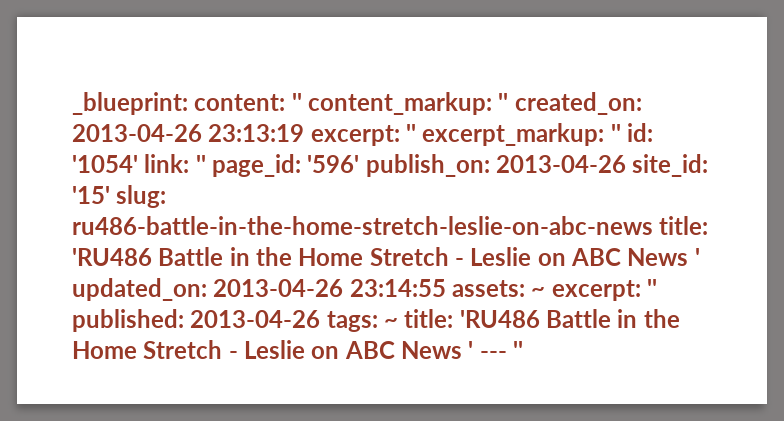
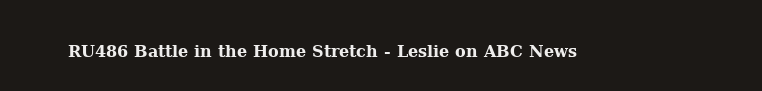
- _blueprint: content: '' content_markup: '' created_on: 2013-04-26 23:13:19 excerpt: '' excerpt_markup: '' id: '1054' link: '' page_id: '596' publish_on: 2013-04-26 site_id: '15' slug: ru486-battle-in-the-home-stretch-leslie-on-abc-news title: 'RU486 Battle in the Home Stretch - Leslie on ABC News ' updated_on: 2013-04-26 23:14:55 assets: ~ excerpt: '' published: 2013-04-26 tags: ~ title: 'RU486 Battle in the Home Stretch - Leslie on ABC News ' --- ''
+ RU486 Battle in the Home Stretch - Leslie on ABC News

